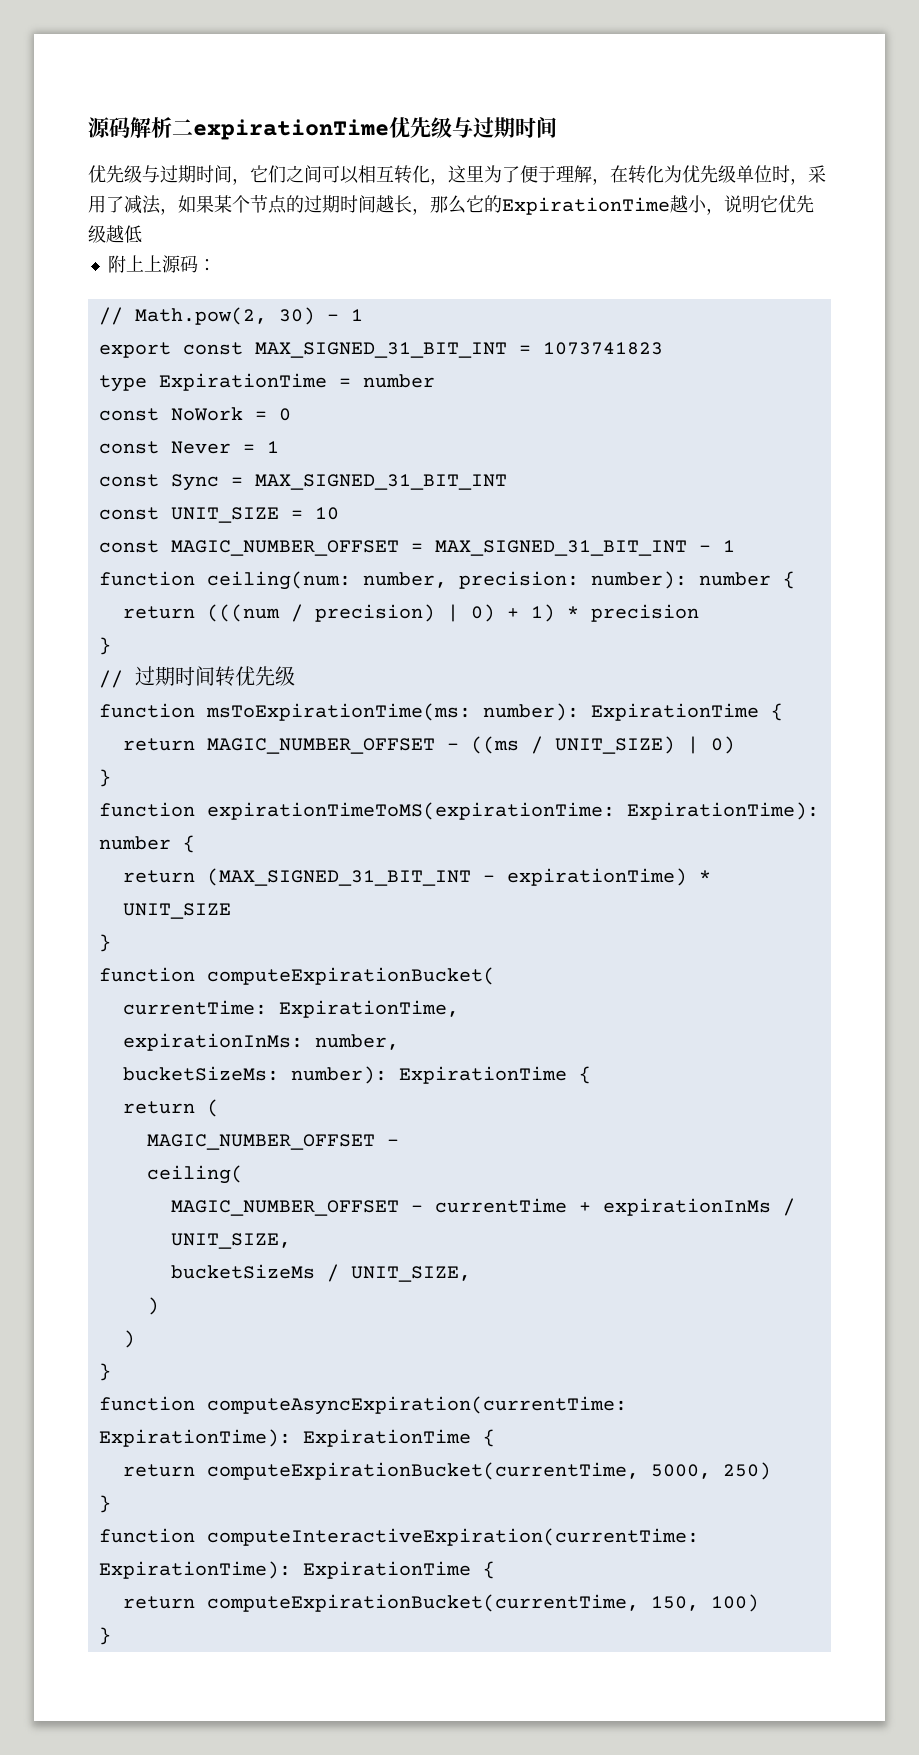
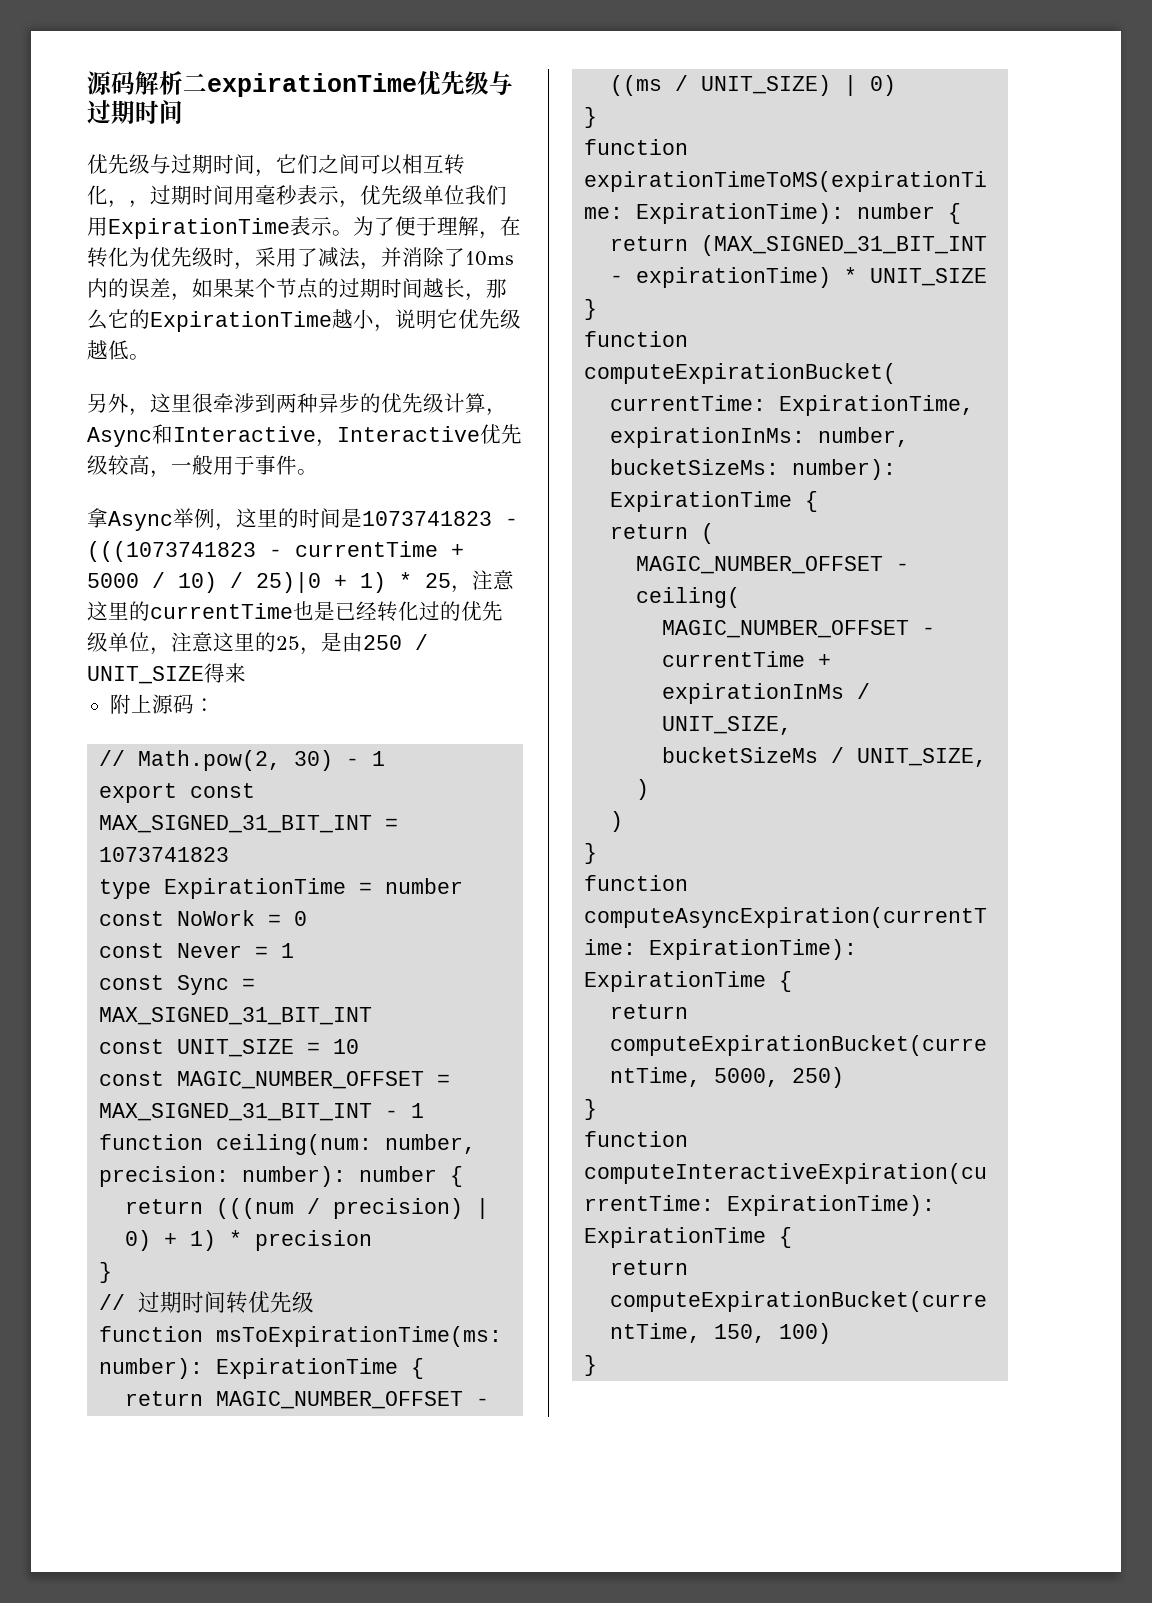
- 优先级与过期时间，它们之间可以相互转化，这里为了便于理解，在转化为优先级单位时，采用了减法，如果某个节点的过期时间越长，那么它的ExpirationTime越小，说明它优先级越低
+ 优先级与过期时间，它们之间可以相互转化，，过期时间用毫秒表示，优先级单位我们用ExpirationTime表示。为了便于理解，在转化为优先级时，采用了减法，并消除了10ms内的误差，如果某个节点的过期时间越长，那么它的ExpirationTime越小，说明它优先级越低。
+ 另外，这里很牵涉到两种异步的优先级计算，Async和Interactive，Interactive优先级较高，一般用于事件。
+ 拿Async举例，这里的时间是1073741823 - (((1073741823 - currentTime + 5000 / 10) / 25)|0 + 1) * 25，注意这里的currentTime也是已经转化过的优先级单位，注意这里的25，是由250 / UNIT_SIZE得来
- 附上上源码：
+ 附上源码：

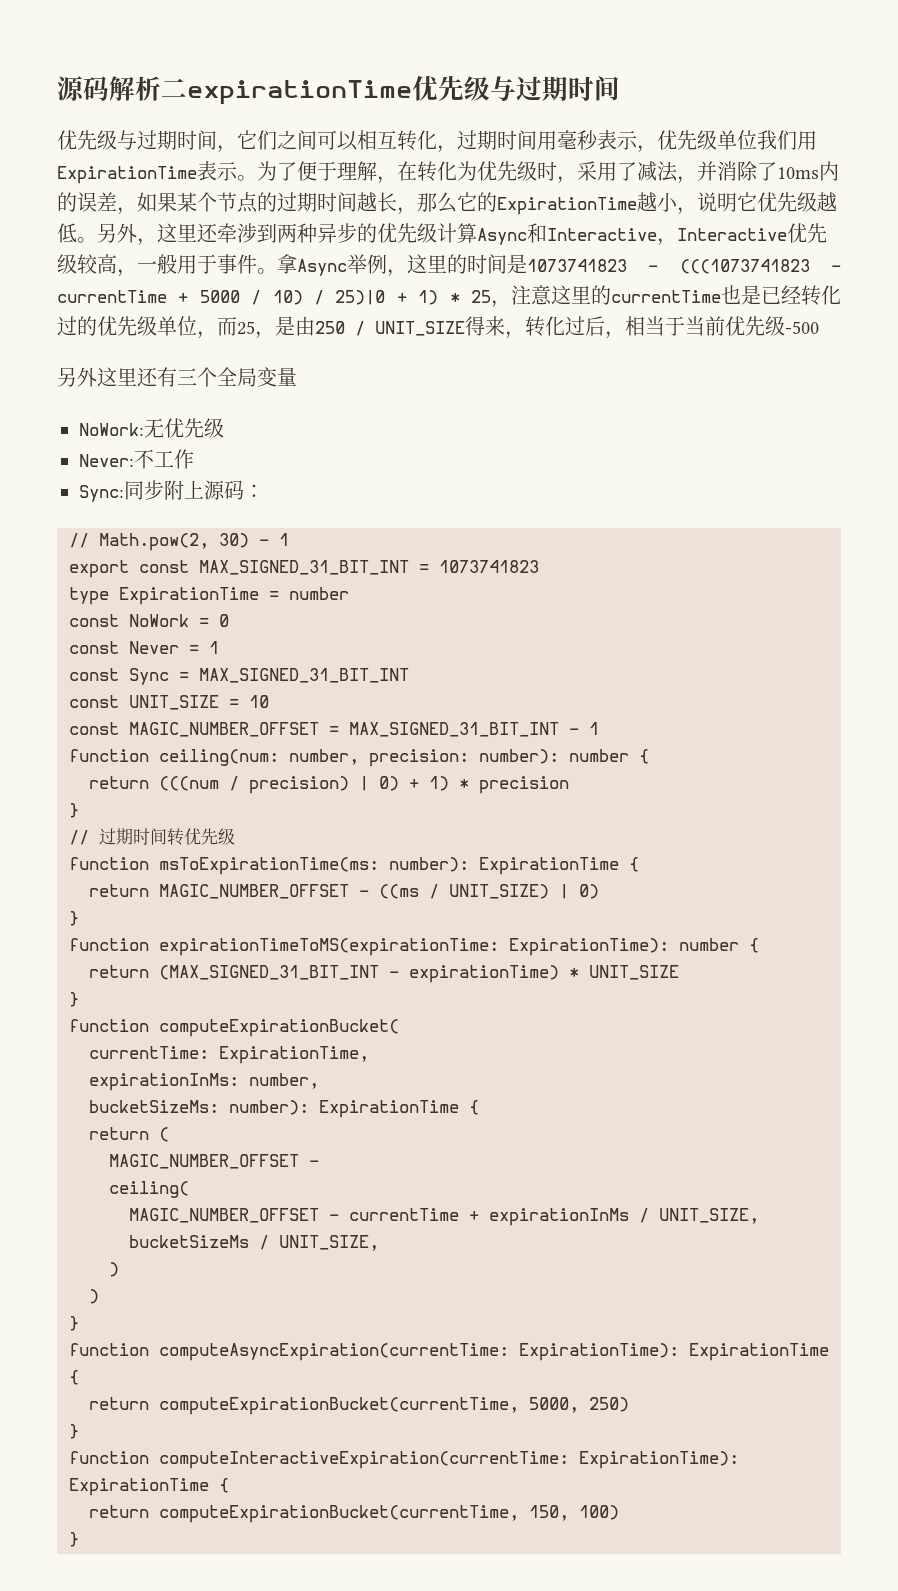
- 优先级与过期时间，它们之间可以相互转化，，过期时间用毫秒表示，优先级单位我们用ExpirationTime表示。
+ 优先级与过期时间，它们之间可以相互转化，过期时间用毫秒表示，优先级单位我们用ExpirationTime表示。
- 为了便于理解，在转化为优先级时，采用了减法，并消除了10ms内的误差，如果某个节点的过期时间越长，那么它的ExpirationTime越小，说明它优先级越低。
- 另外，这里很牵涉到两种异步的优先级计算，Async和Interactive，Interactive优先级较高，一般用于事件。
- 拿Async举例，这里的时间是1073741823 - (((1073741823 - currentTime + 5000 / 10) / 25)|0 + 1) * 25，注意这里的currentTime也是已经转化过的优先级单位，注意这里的25，是由250 / UNIT_SIZE得来
- 附上源码：
+ 为了便于理解，在转化为优先级时，采用了减法，并消除了10ms内的误差，如果某个节点的过期时间越长，那么它的ExpirationTime越小，说明它优先级越低。另外，这里还牵涉到两种异步的优先级计算Async和Interactive，Interactive优先级较高，一般用于事件。拿Async举例，这里的时间是1073741823 - (((1073741823 - currentTime + 5000 / 10) / 25)|0 + 1) * 25，注意这里的currentTime也是已经转化过的优先级单位，而25，是由250 / UNIT_SIZE得来，转化过后，相当于当前优先级-500
+ 另外这里还有三个全局变量
+ NoWork:无优先级
+ Never:不工作
+ Sync:同步附上源码：

